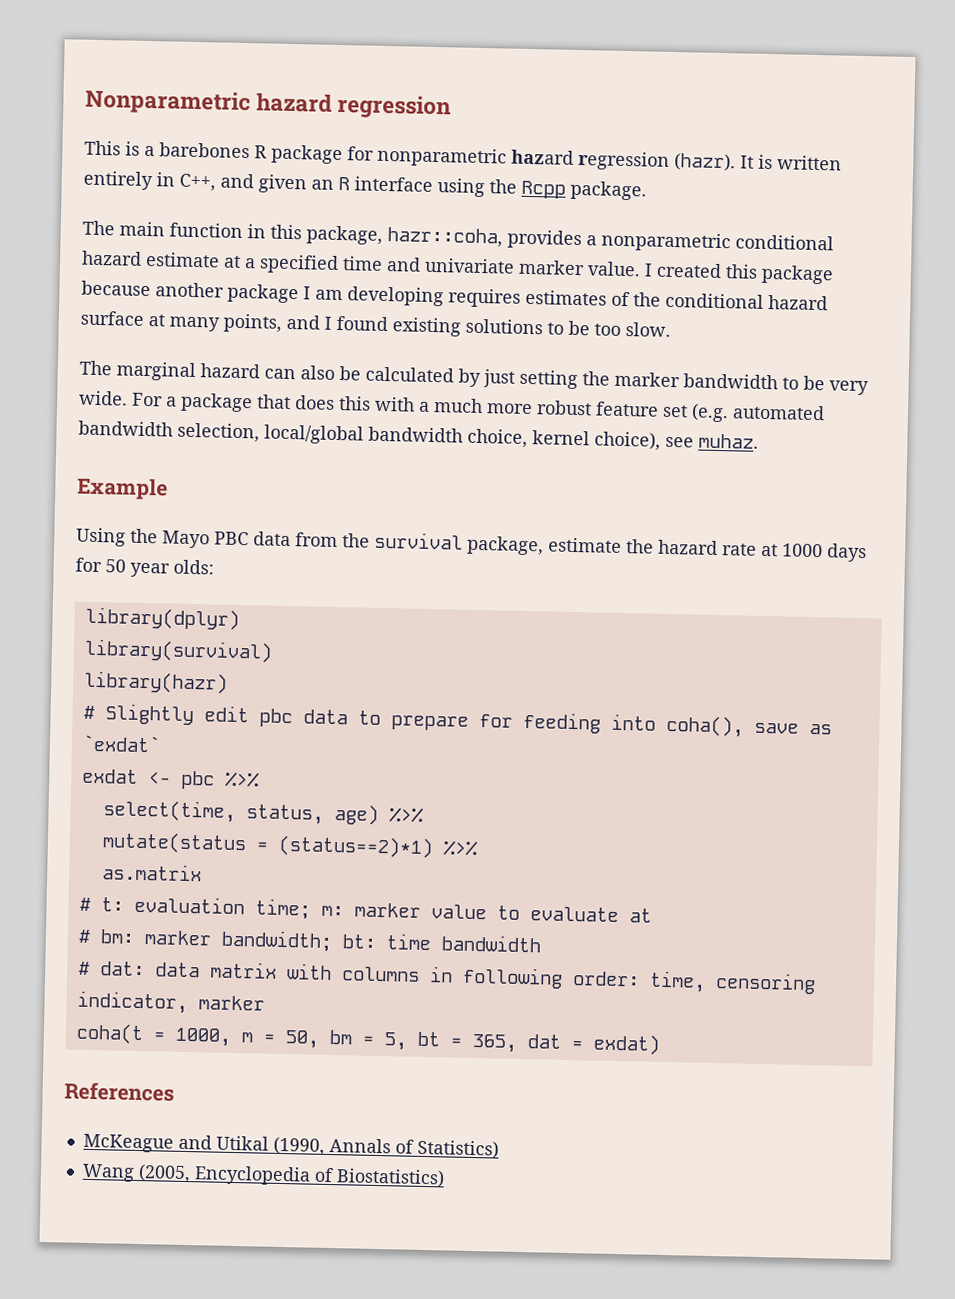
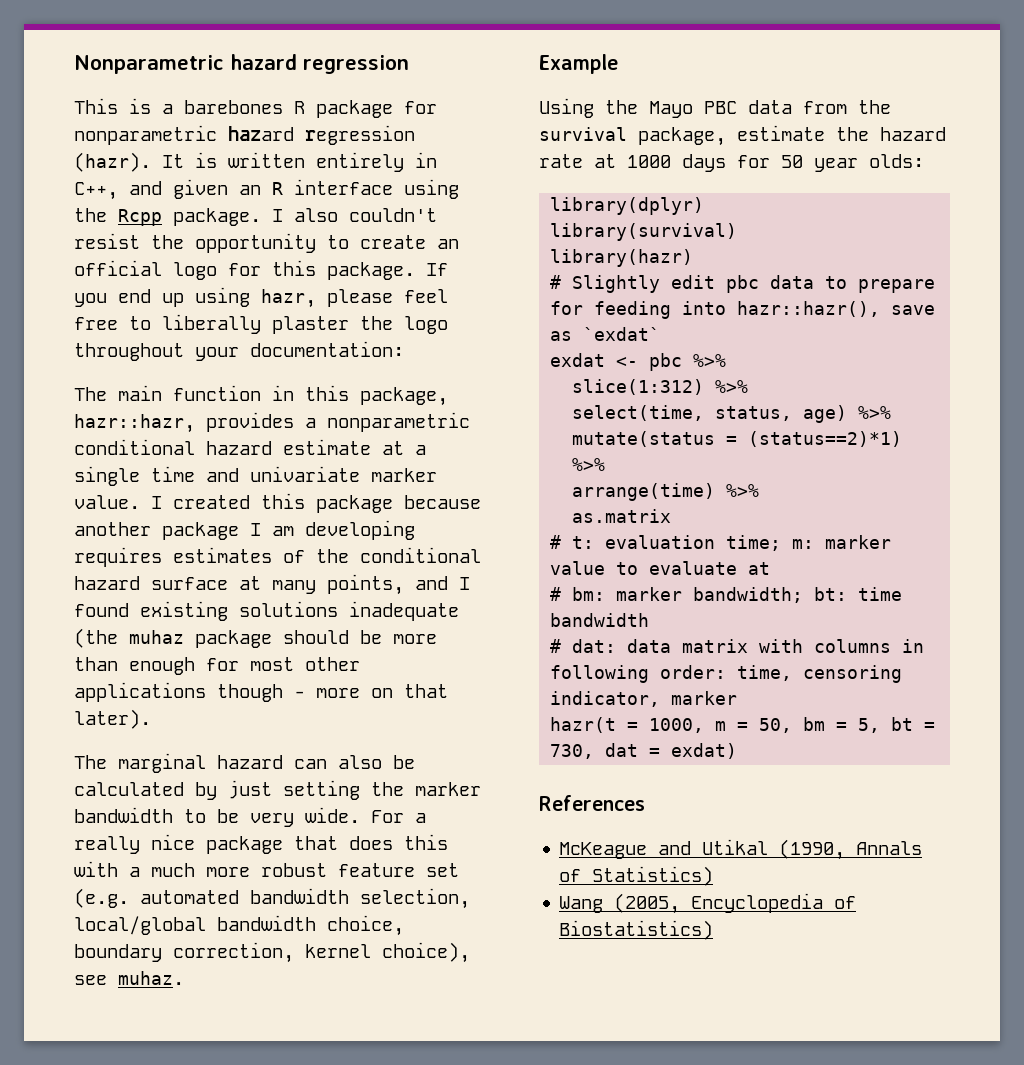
+ I also couldn't resist the opportunity to create an official logo for this package. If you end up using hazr, please feel free to liberally plaster the logo throughout your documentation:
- The main function in this package, hazr::coha, provides a nonparametric conditional hazard estimate at a specified time and univariate marker value.
+ The main function in this package, hazr::hazr, provides a nonparametric conditional hazard estimate at a single time and univariate marker value.
- I created this package because another package I am developing requires estimates of the conditional hazard surface at many points, and I found existing solutions to be too slow.
+ I created this package because another package I am developing requires estimates of the conditional hazard surface at many points, and I found existing solutions inadequate (the muhaz package should be more than enough for most other applications though - more on that later).
- For a package that does this with a much more robust feature set (e.g. automated bandwidth selection, local/global bandwidth choice, kernel choice), see muhaz.
+ For a really nice package that does this with a much more robust feature set (e.g. automated bandwidth selection, local/global bandwidth choice, boundary correction, kernel choice), see muhaz.
- # Slightly edit pbc data to prepare for feeding into coha(), save as `exdat`
+ # Slightly edit pbc data to prepare for feeding into hazr::hazr(), save as `exdat`
+ slice(1:312) %>%
+ arrange(time) %>%
- coha(t = 1000, m = 50, bm = 5, bt = 365, dat = exdat)
+ hazr(t = 1000, m = 50, bm = 5, bt = 730, dat = exdat)

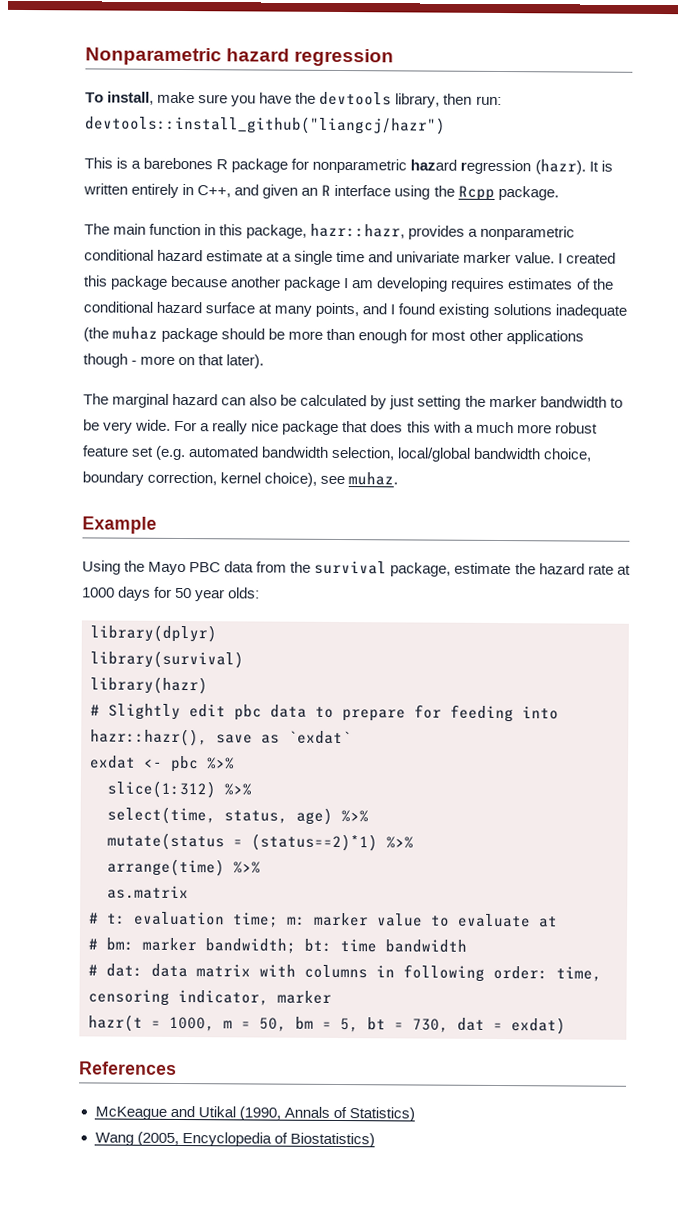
+ To install, make sure you have the devtools library, then run: devtools::install_github("liangcj/hazr")
- I also couldn't resist the opportunity to create an official logo for this package. If you end up using hazr, please feel free to liberally plaster the logo throughout your documentation:

